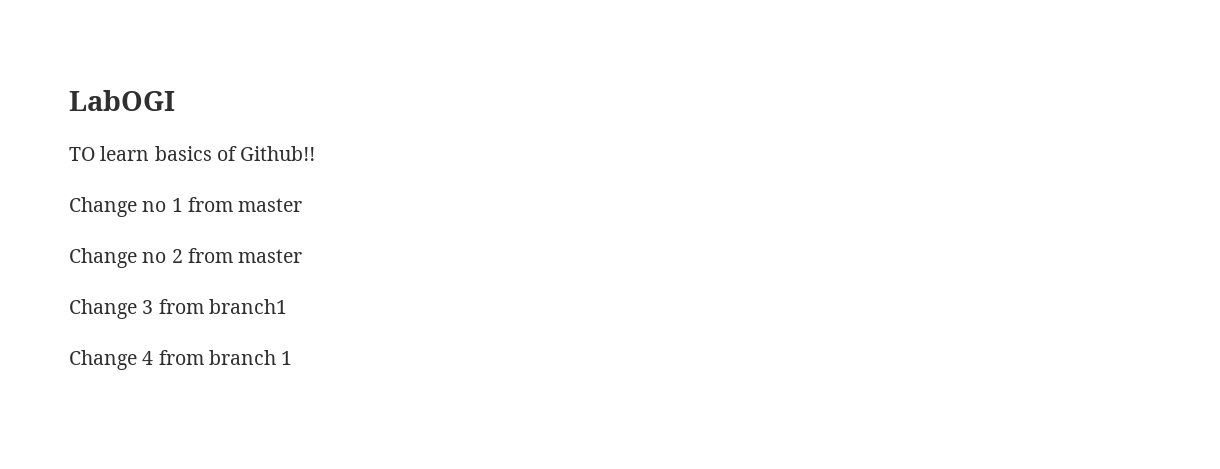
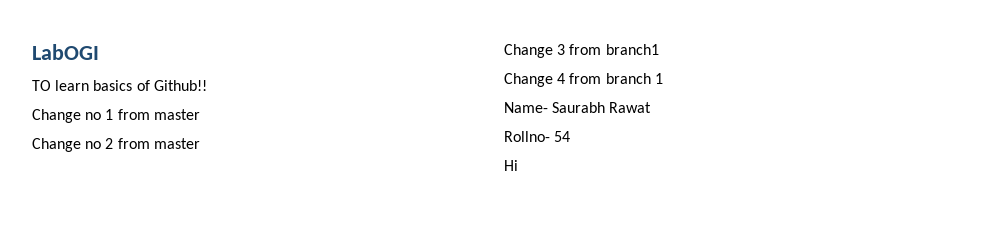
+ Name- Saurabh Rawat
+ Rollno- 54
+ Hi

